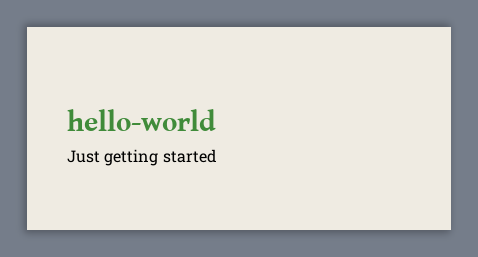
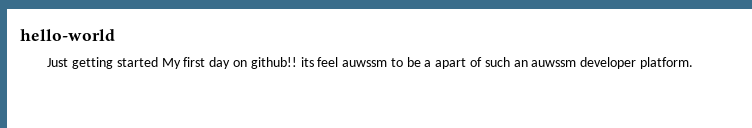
- Just getting started
+ Just getting started My first day on github!! its feel auwssm to be a apart of such an auwssm developer platform.

